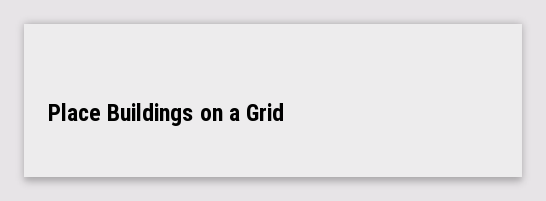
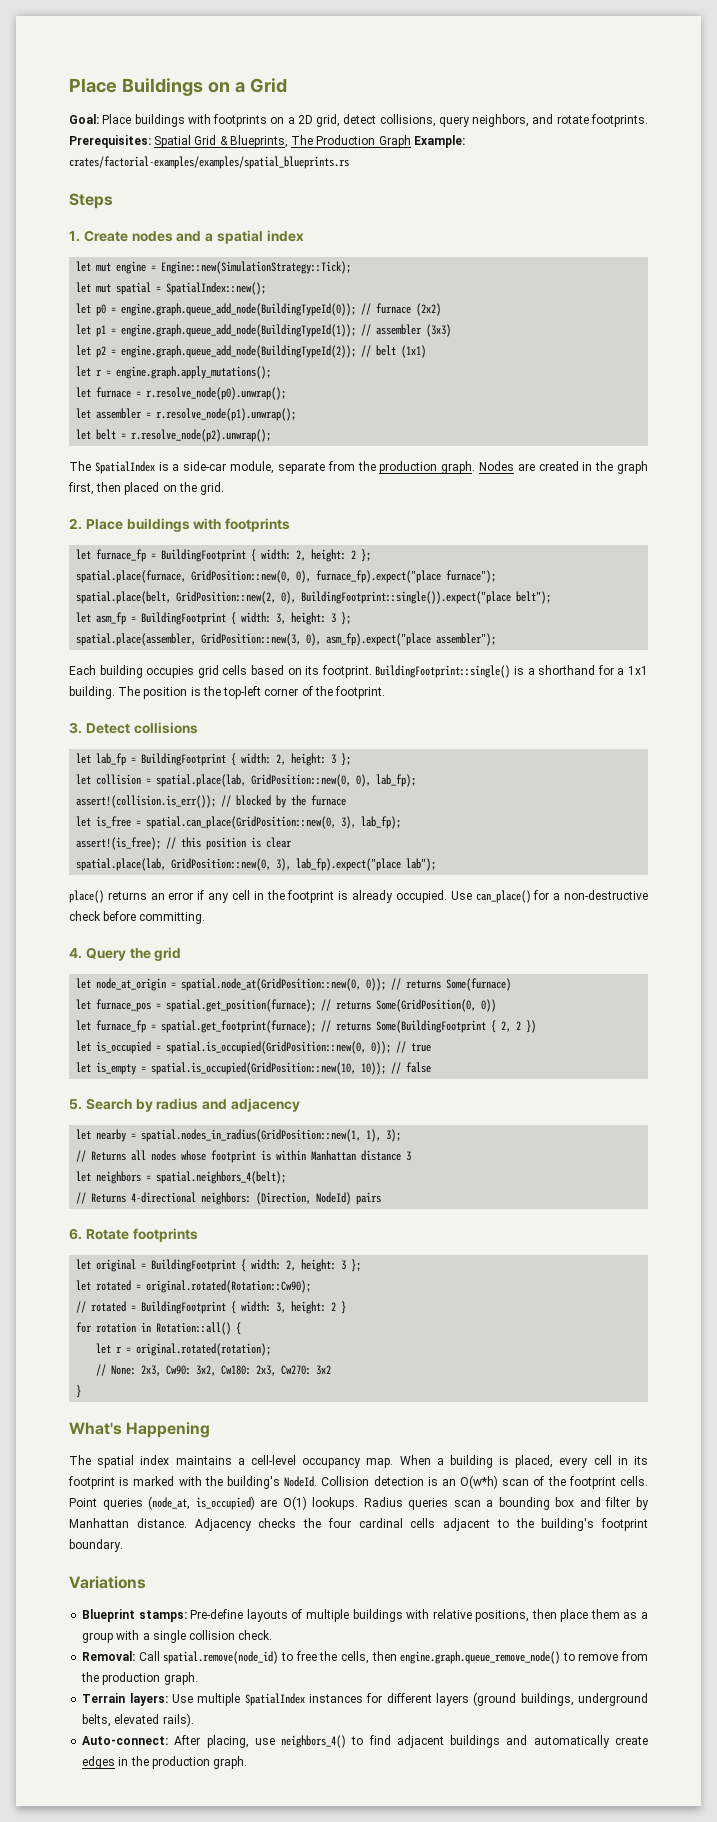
+ Goal: Place buildings with footprints on a 2D grid, detect collisions, query neighbors, and rotate footprints. Prerequisites: Spatial Grid & Blueprints, The Production Graph Example: crates/factorial-examples/examples/spatial_blueprints.rs
+ Steps
+ 1. Create nodes and a spatial index
+ let mut engine = Engine::new(SimulationStrategy::Tick);
+ let mut spatial = SpatialIndex::new();
+ let p0 = engine.graph.queue_add_node(BuildingTypeId(0)); // furnace (2x2)
+ let p1 = engine.graph.queue_add_node(BuildingTypeId(1)); // assembler (3x3)
+ let p2 = engine.graph.queue_add_node(BuildingTypeId(2)); // belt (1x1)
+ let r = engine.graph.apply_mutations();
+ let furnace = r.resolve_node(p0).unwrap();
+ let assembler = r.resolve_node(p1).unwrap();
+ let belt = r.resolve_node(p2).unwrap();
+ The SpatialIndex is a side-car module, separate from the production graph. Nodes are created in the graph first, then placed on the grid.
+ 2. Place buildings with footprints
+ let furnace_fp = BuildingFootprint { width: 2, height: 2 };
+ spatial.place(furnace, GridPosition::new(0, 0), furnace_fp).expect("place furnace");
+ spatial.place(belt, GridPosition::new(2, 0), BuildingFootprint::single()).expect("place belt");
+ let asm_fp = BuildingFootprint { width: 3, height: 3 };
+ spatial.place(assembler, GridPosition::new(3, 0), asm_fp).expect("place assembler");
+ Each building occupies grid cells based on its footprint. BuildingFootprint::single() is a shorthand for a 1x1 building. The position is the top-left corner of the footprint.
+ 3. Detect collisions
+ let lab_fp = BuildingFootprint { width: 2, height: 3 };
+ let collision = spatial.place(lab, GridPosition::new(0, 0), lab_fp);
+ assert!(collision.is_err()); // blocked by the furnace
+ let is_free = spatial.can_place(GridPosition::new(0, 3), lab_fp);
+ assert!(is_free); // this position is clear
+ spatial.place(lab, GridPosition::new(0, 3), lab_fp).expect("place lab");
+ place() returns an error if any cell in the footprint is already occupied. Use can_place() for a non-destructive check before committing.
+ 4. Query the grid
+ let node_at_origin = spatial.node_at(GridPosition::new(0, 0)); // returns Some(furnace)
+ let furnace_pos = spatial.get_position(furnace); // returns Some(GridPosition(0, 0))
+ let furnace_fp = spatial.get_footprint(furnace); // returns Some(BuildingFootprint { 2, 2 })
+ let is_occupied = spatial.is_occupied(GridPosition::new(0, 0)); // true
+ let is_empty = spatial.is_occupied(GridPosition::new(10, 10)); // false
+ 5. Search by radius and adjacency
+ let nearby = spatial.nodes_in_radius(GridPosition::new(1, 1), 3);
+ // Returns all nodes whose footprint is within Manhattan distance 3
+ let neighbors = spatial.neighbors_4(belt);
+ // Returns 4-directional neighbors: (Direction, NodeId) pairs
+ 6. Rotate footprints
+ let original = BuildingFootprint { width: 2, height: 3 };
+ let rotated = original.rotated(Rotation::Cw90);
+ // rotated = BuildingFootprint { width: 3, height: 2 }
+ for rotation in Rotation::all() {
+ let r = original.rotated(rotation);
+ // None: 2x3, Cw90: 3x2, Cw180: 2x3, Cw270: 3x2
+ }
+ What's Happening
+ The spatial index maintains a cell-level occupancy map. When a building is placed, every cell in its footprint is marked with the building's NodeId. Collision detection is an O(w*h) scan of the footprint cells. Point queries (node_at, is_occupied) are O(1) lookups. Radius queries scan a bounding box and filter by Manhattan distance. Adjacency checks the four cardinal cells adjacent to the building's footprint boundary.
+ Variations
+ Blueprint stamps: Pre-define layouts of multiple buildings with relative positions, then place them as a group with a single collision check.
+ Removal: Call spatial.remove(node_id) to free the cells, then engine.graph.queue_remove_node() to remove from the production graph.
+ Terrain layers: Use multiple SpatialIndex instances for different layers (ground buildings, underground belts, elevated rails).
+ Auto-connect: After placing, use neighbors_4() to find adjacent buildings and automatically create edges in the production graph.

